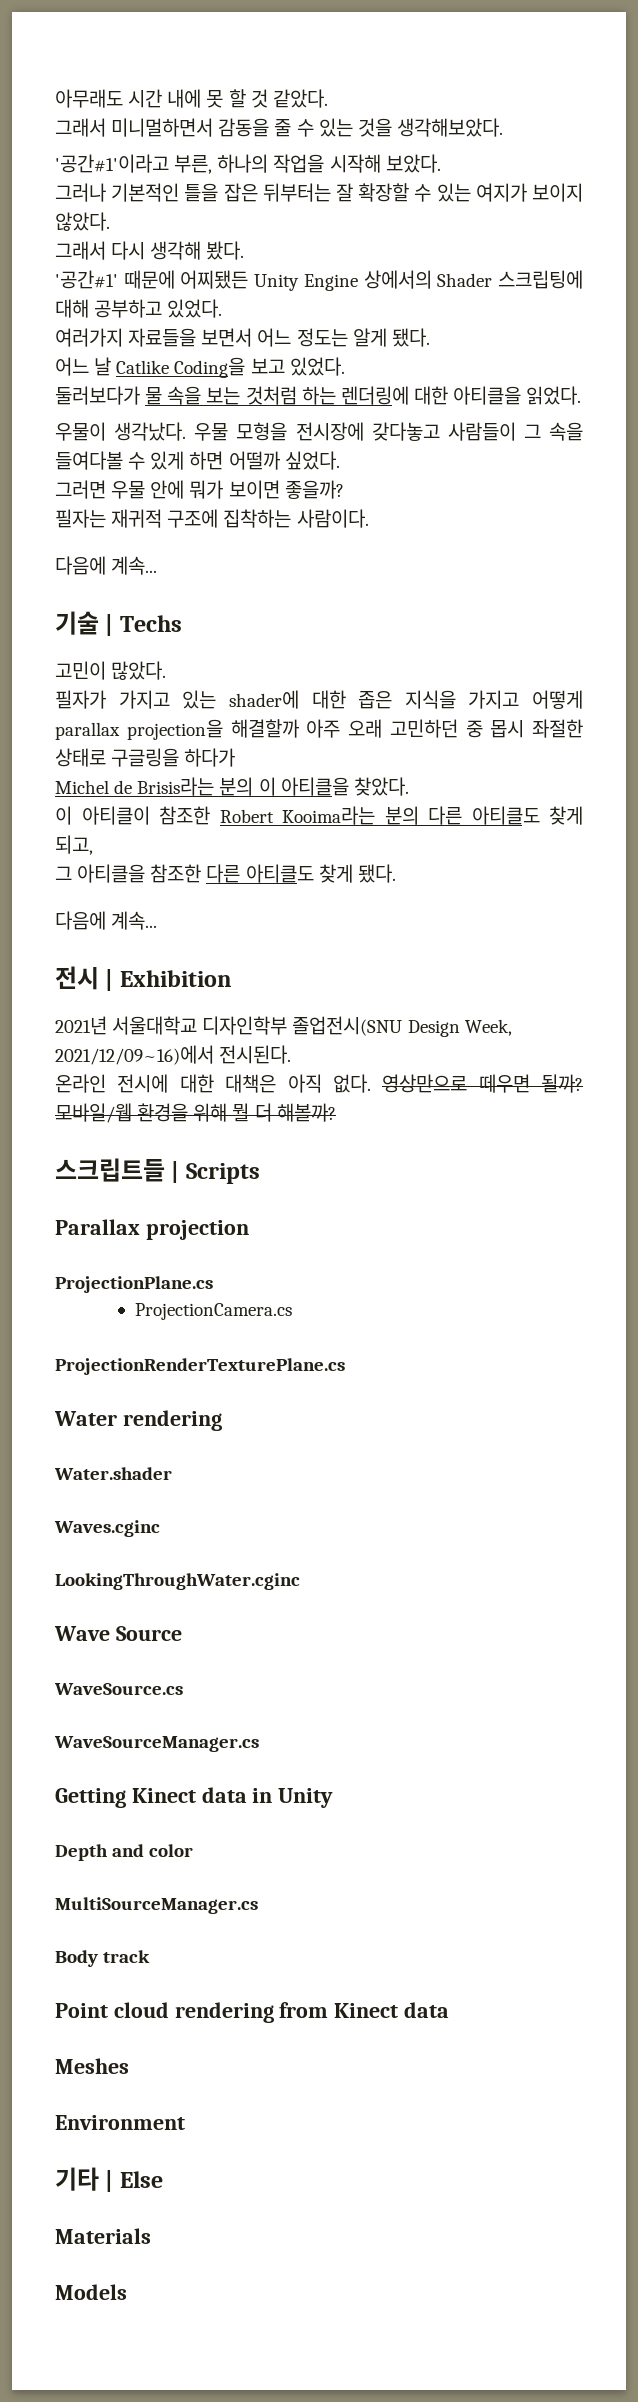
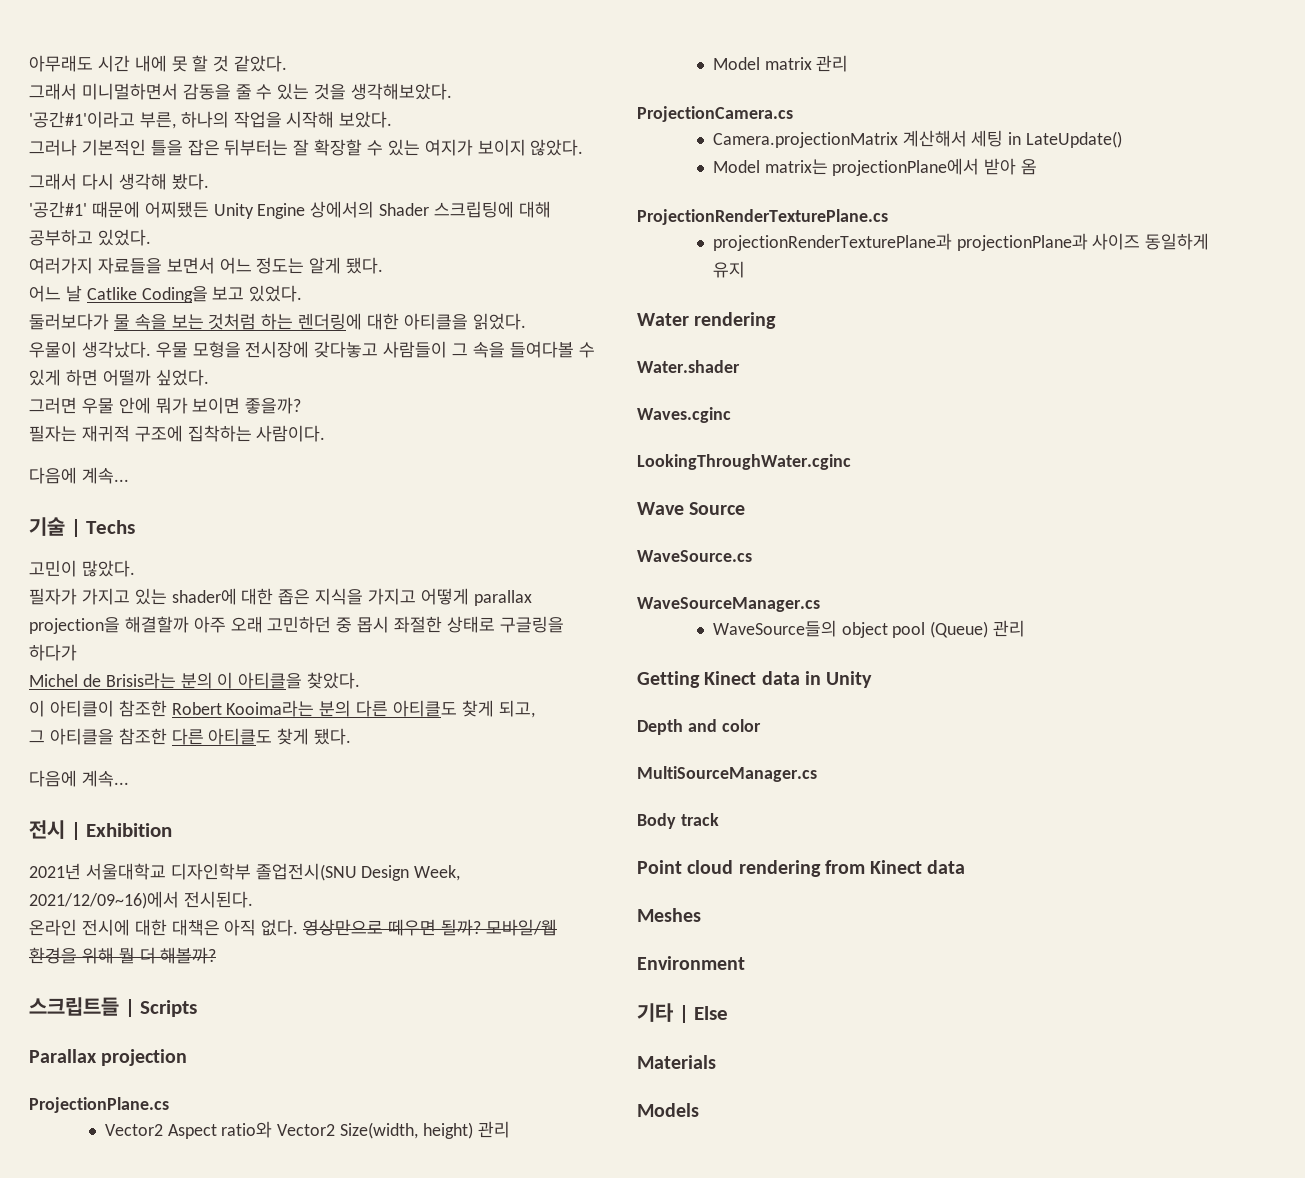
+ Vector2 Aspect ratio와 Vector2 Size(width, height) 관리
+ Model matrix 관리
  ProjectionCamera.cs
+ Camera.projectionMatrix 계산해서 세팅 in LateUpdate()
+ Model matrix는 projectionPlane에서 받아 옴
  ProjectionRenderTexturePlane.cs
+ projectionRenderTexturePlane과 projectionPlane과 사이즈 동일하게 유지
+ WaveSource들의 object pool (Queue) 관리

